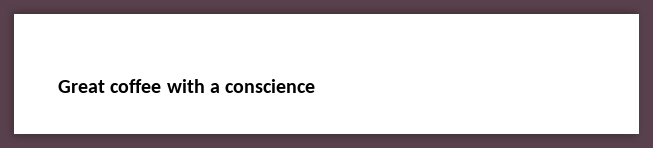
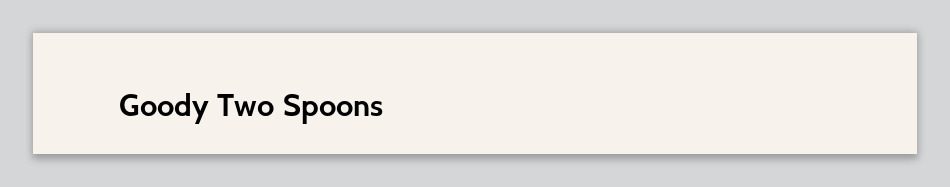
- Great coffee with a conscience
+ Goody Two Spoons

